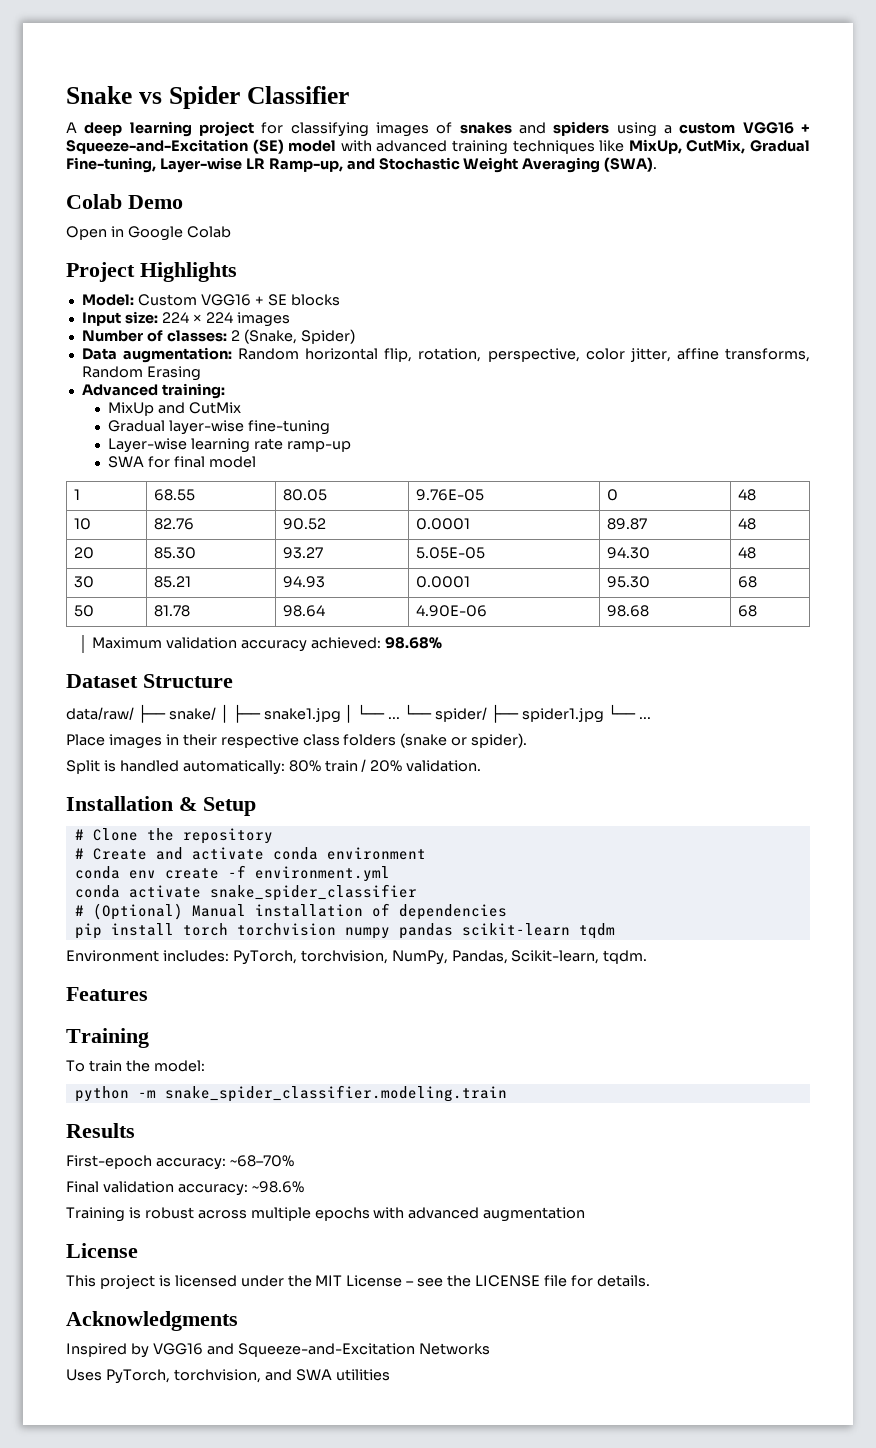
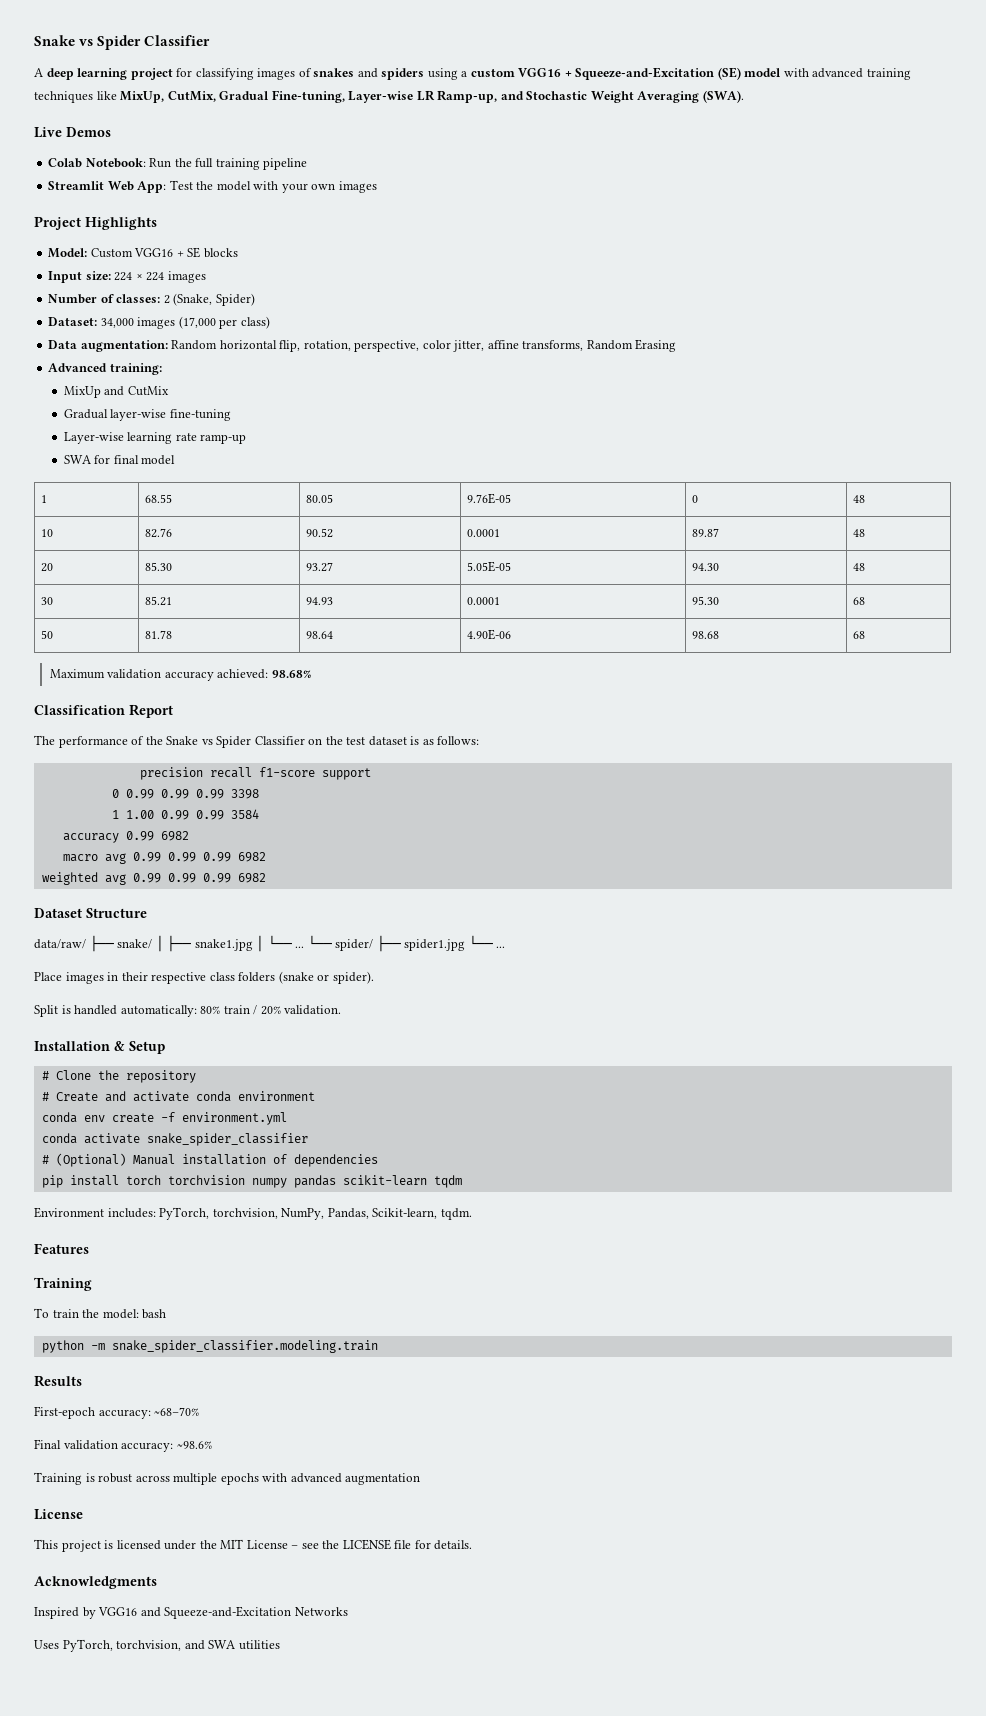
- Colab Demo
- Open in Google Colab
+ Live Demos
+ Colab Notebook: Run the full training pipeline
+ Streamlit Web App: Test the model with your own images
+ Dataset: 34,000 images (17,000 per class)
+ Classification Report
+ The performance of the Snake vs Spider Classifier on the test dataset is as follows:
+ precision recall f1-score support
+ 0 0.99 0.99 0.99 3398
+ 1 1.00 0.99 0.99 3584
+ accuracy 0.99 6982
+ macro avg 0.99 0.99 0.99 6982
+ weighted avg 0.99 0.99 0.99 6982
- To train the model:
+ To train the model: bash

